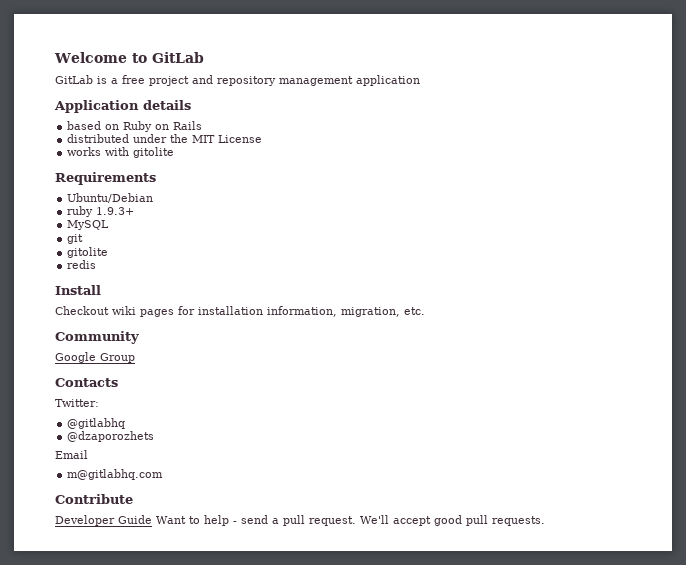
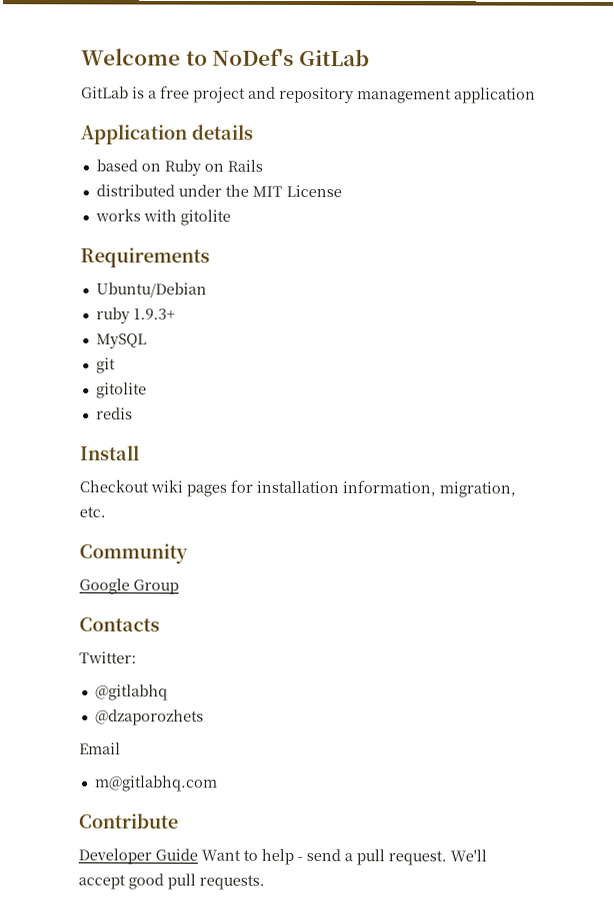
- Welcome to GitLab
+ Welcome to NoDef's GitLab

